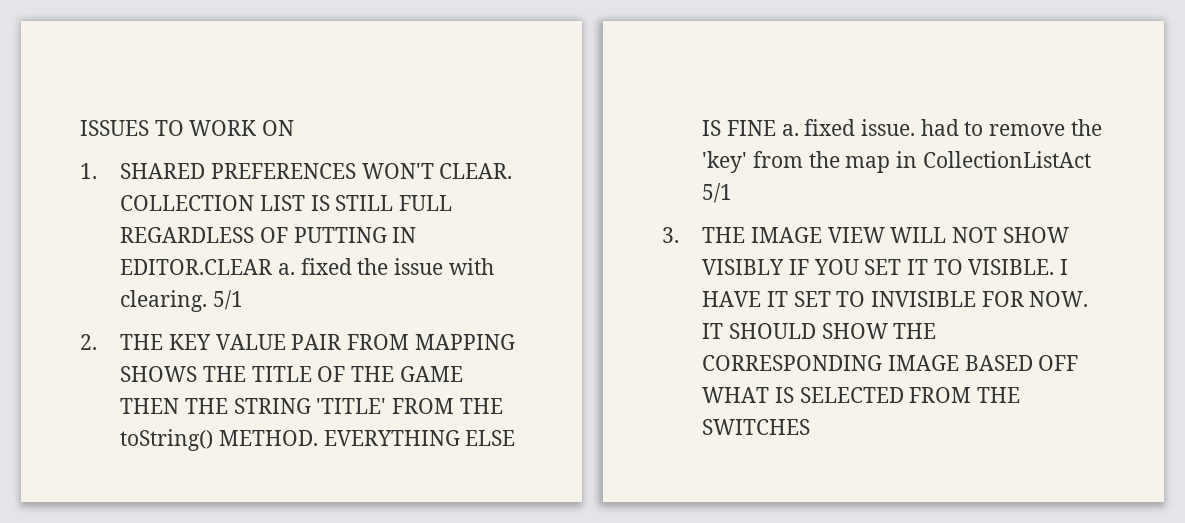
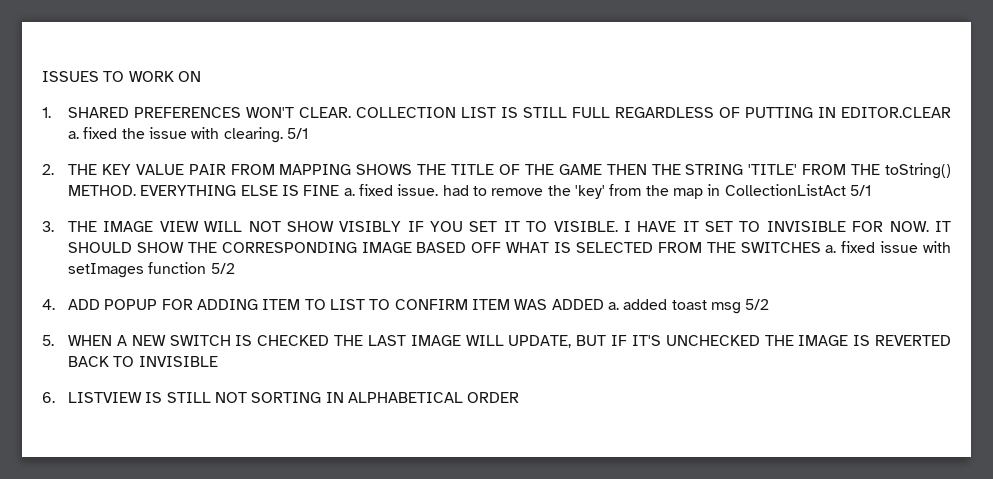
- I HAVE IT SET TO INVISIBLE FOR NOW. IT SHOULD SHOW THE CORRESPONDING IMAGE BASED OFF WHAT IS SELECTED FROM THE SWITCHES
+ I HAVE IT SET TO INVISIBLE FOR NOW. IT SHOULD SHOW THE CORRESPONDING IMAGE BASED OFF WHAT IS SELECTED FROM THE SWITCHES a. fixed issue with setImages function 5/2
+ 4. ADD POPUP FOR ADDING ITEM TO LIST TO CONFIRM ITEM WAS ADDED a. added toast msg 5/2
+ 5. WHEN A NEW SWITCH IS CHECKED THE LAST IMAGE WILL UPDATE, BUT IF IT'S UNCHECKED THE IMAGE IS REVERTED BACK TO INVISIBLE
+ 6. LISTVIEW IS STILL NOT SORTING IN ALPHABETICAL ORDER

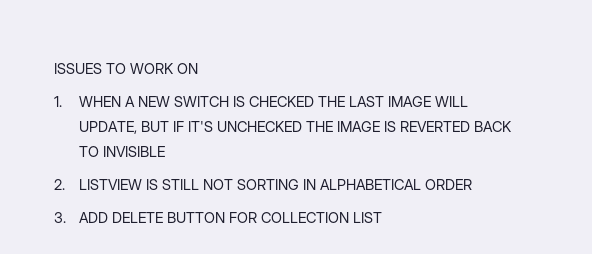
- 1. SHARED PREFERENCES WON'T CLEAR. COLLECTION LIST IS STILL FULL REGARDLESS OF PUTTING IN EDITOR.CLEAR a. fixed the issue with clearing. 5/1
- 2. THE KEY VALUE PAIR FROM MAPPING SHOWS THE TITLE OF THE GAME THEN THE STRING 'TITLE' FROM THE toString() METHOD. EVERYTHING ELSE IS FINE a. fixed issue. had to remove the 'key' from the map in CollectionListAct 5/1
- 3. THE IMAGE VIEW WILL NOT SHOW VISIBLY IF YOU SET IT TO VISIBLE. I HAVE IT SET TO INVISIBLE FOR NOW. IT SHOULD SHOW THE CORRESPONDING IMAGE BASED OFF WHAT IS SELECTED FROM THE SWITCHES a. fixed issue with setImages function 5/2
- 4. ADD POPUP FOR ADDING ITEM TO LIST TO CONFIRM ITEM WAS ADDED a. added toast msg 5/2
- 5. WHEN A NEW SWITCH IS CHECKED THE LAST IMAGE WILL UPDATE, BUT IF IT'S UNCHECKED THE IMAGE IS REVERTED BACK TO INVISIBLE
+ 1. WHEN A NEW SWITCH IS CHECKED THE LAST IMAGE WILL UPDATE, BUT IF IT'S UNCHECKED THE IMAGE IS REVERTED BACK TO INVISIBLE
- 6. LISTVIEW IS STILL NOT SORTING IN ALPHABETICAL ORDER
+ 2. LISTVIEW IS STILL NOT SORTING IN ALPHABETICAL ORDER
+ 3. ADD DELETE BUTTON FOR COLLECTION LIST

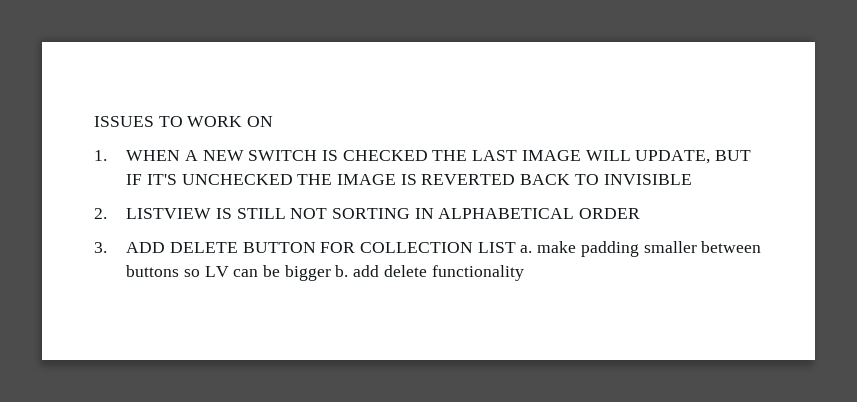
- 3. ADD DELETE BUTTON FOR COLLECTION LIST
+ 3. ADD DELETE BUTTON FOR COLLECTION LIST a. make padding smaller between buttons so LV can be bigger b. add delete functionality

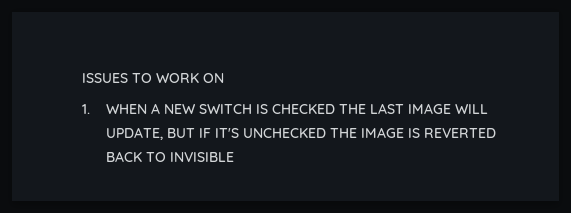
- 2. LISTVIEW IS STILL NOT SORTING IN ALPHABETICAL ORDER
- 3. ADD DELETE BUTTON FOR COLLECTION LIST a. make padding smaller between buttons so LV can be bigger b. add delete functionality

